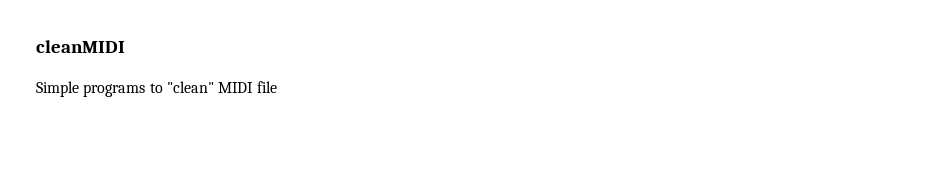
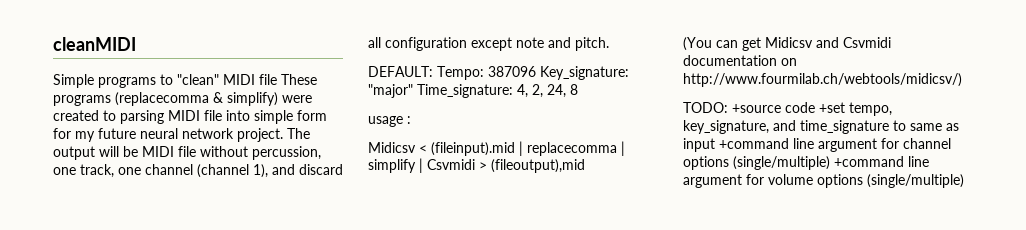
- Simple programs to "clean" MIDI file
+ Simple programs to "clean" MIDI file These programs (replacecomma & simplify) were created to parsing MIDI file into simple form for my future neural network project. The output will be MIDI file without percussion, one track, one channel (channel 1), and discard all configuration except note and pitch.
+ DEFAULT: Tempo: 387096 Key_signature: "major" Time_signature: 4, 2, 24, 8
+ usage :
+ Midicsv < (fileinput).mid | replacecomma | simplify | Csvmidi > (fileoutput),mid
+ (You can get Midicsv and Csvmidi documentation on http://www.fourmilab.ch/webtools/midicsv/)
+ TODO: +source code +set tempo, key_signature, and time_signature to same as input +command line argument for channel options (single/multiple) +command line argument for volume options (single/multiple)

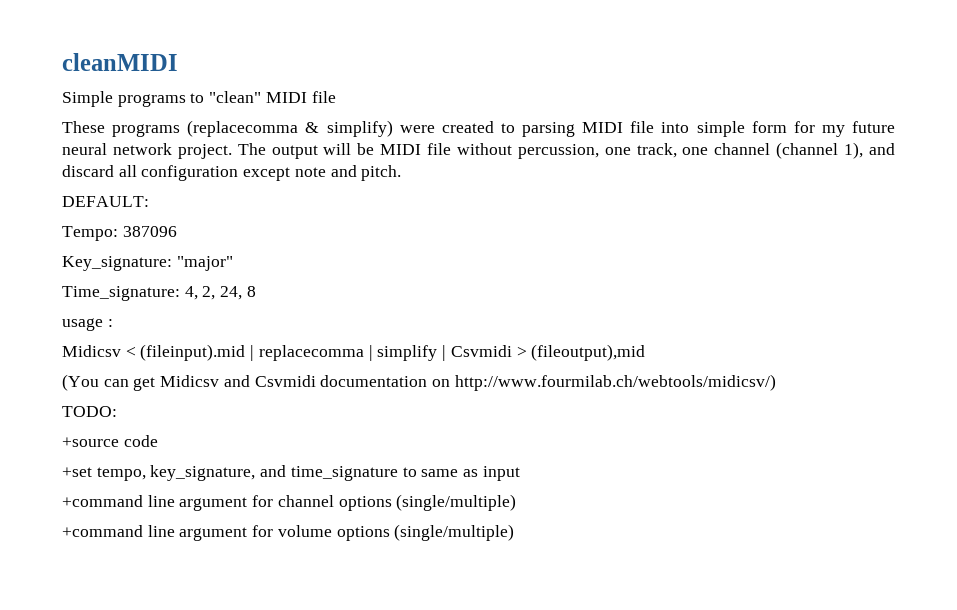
- Simple programs to "clean" MIDI file These programs (replacecomma & simplify) were created to parsing MIDI file into simple form for my future neural network project.
+ Simple programs to "clean" MIDI file
+ These programs (replacecomma & simplify) were created to parsing MIDI file into simple form for my future neural network project.
- DEFAULT: Tempo: 387096 Key_signature: "major" Time_signature: 4, 2, 24, 8
+ DEFAULT:
+ Tempo: 387096
+ Key_signature: "major"
+ Time_signature: 4, 2, 24, 8
- TODO: +source code +set tempo, key_signature, and time_signature to same as input +command line argument for channel options (single/multiple) +command line argument for volume options (single/multiple)
+ TODO:
+ +source code
+ +set tempo, key_signature, and time_signature to same as input
+ +command line argument for channel options (single/multiple)
+ +command line argument for volume options (single/multiple)

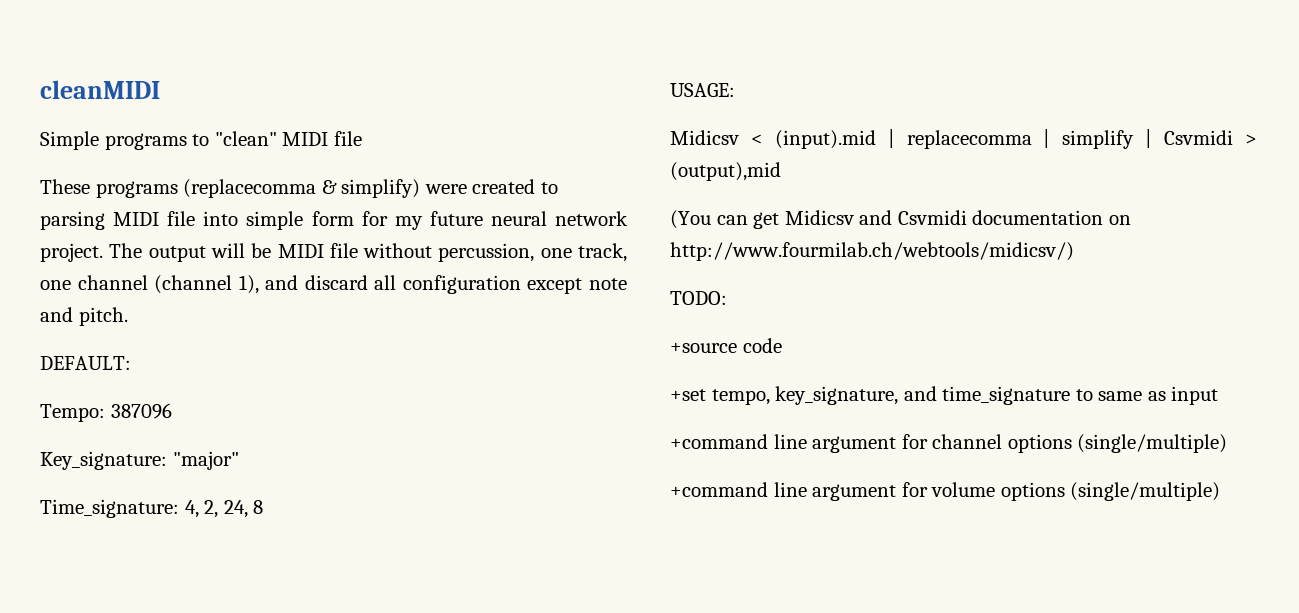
- usage :
+ USAGE:
- Midicsv < (fileinput).mid | replacecomma | simplify | Csvmidi > (fileoutput),mid
+ Midicsv < (input).mid | replacecomma | simplify | Csvmidi > (output),mid

